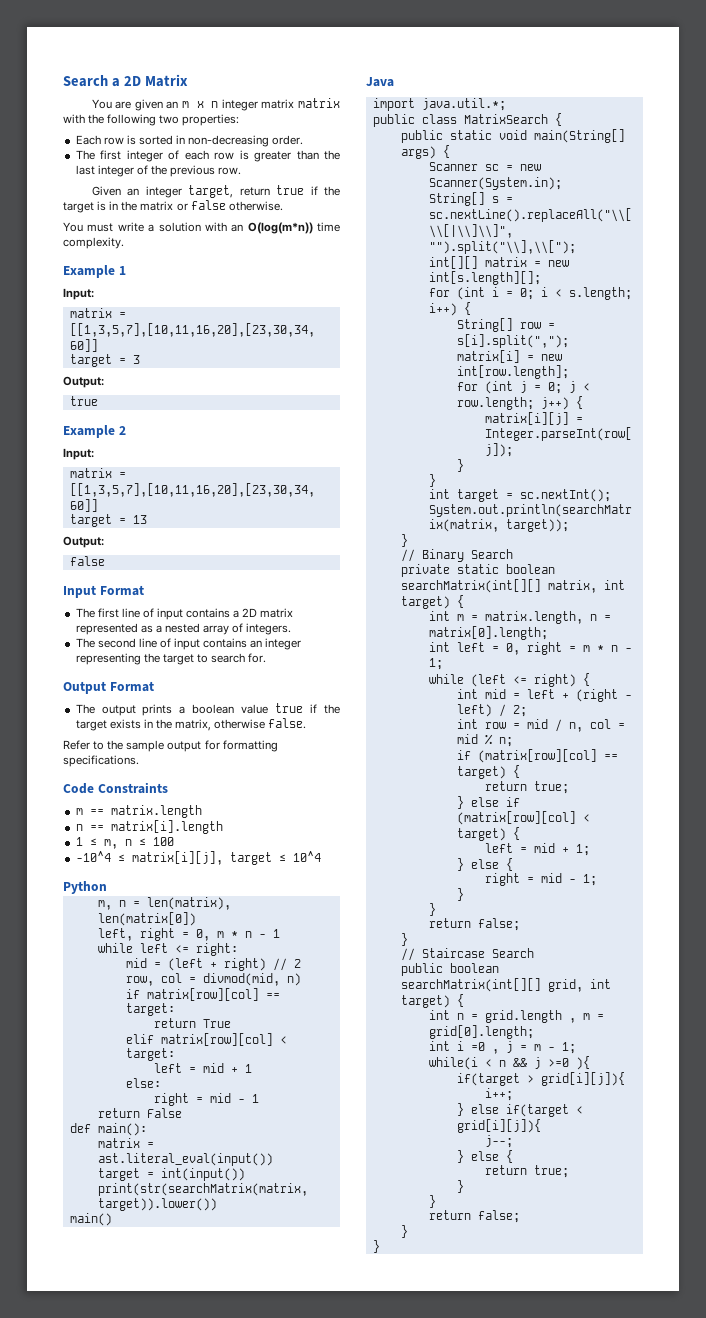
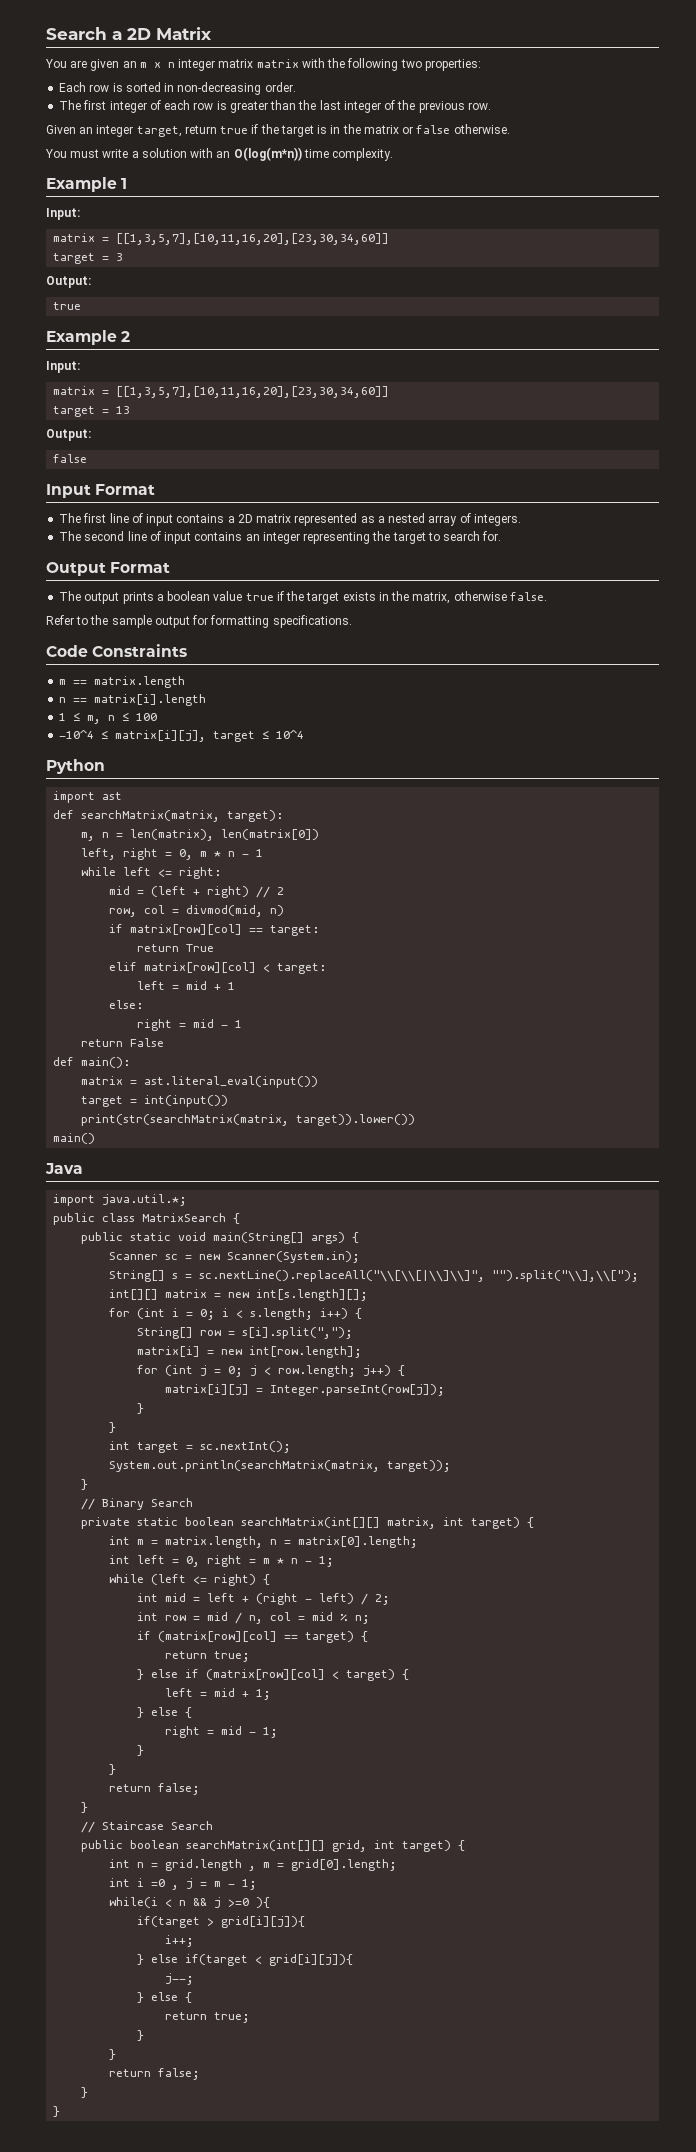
+ import ast
+ def searchMatrix(matrix, target):

